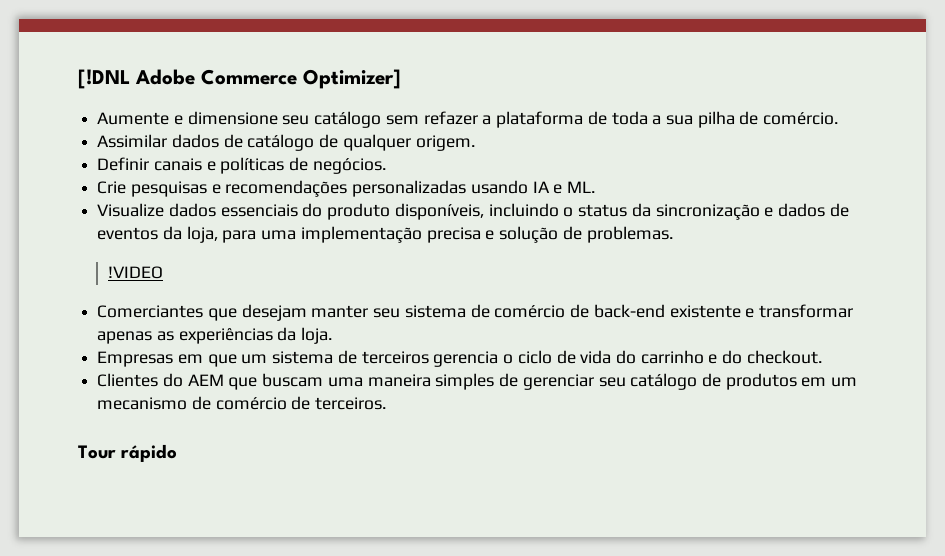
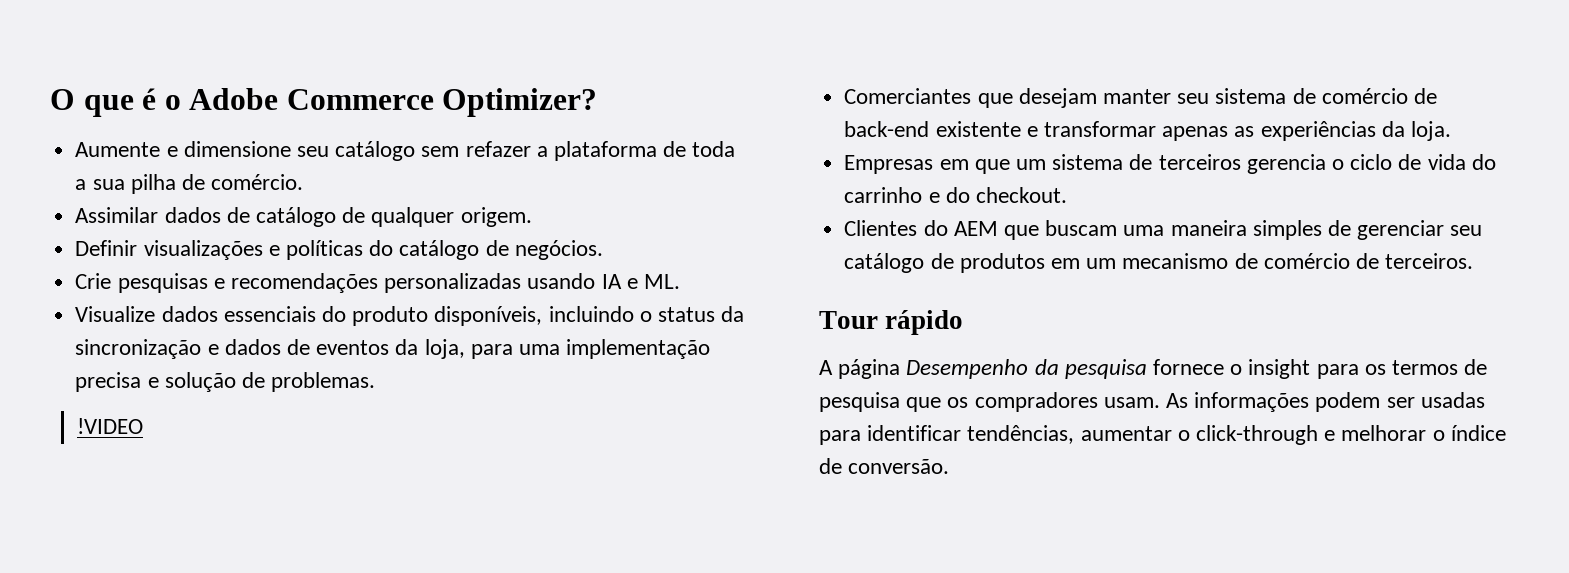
- [!DNL Adobe Commerce Optimizer]
+ O que é o Adobe Commerce Optimizer?
- Definir canais e políticas de negócios.
+ Definir visualizações e políticas do catálogo de negócios.
+ A página Desempenho da pesquisa fornece o insight para os termos de pesquisa que os compradores usam. As informações podem ser usadas para identificar tendências, aumentar o click-through e melhorar o índice de conversão.

